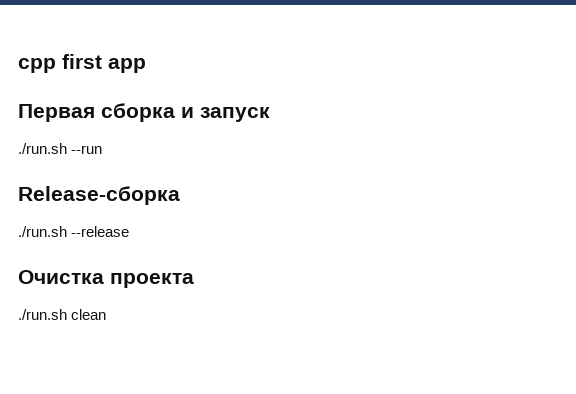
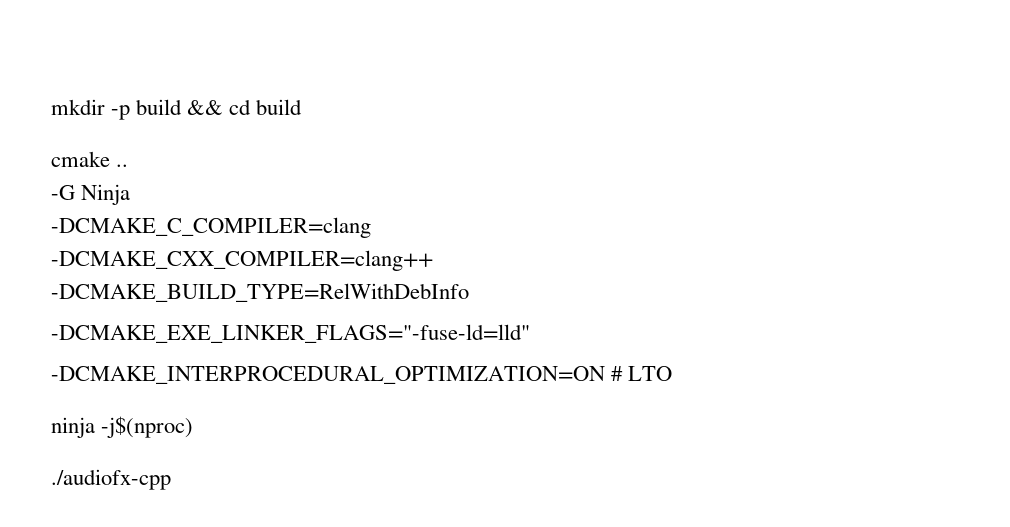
- cpp first app
- Первая сборка и запуск
- ./run.sh --run
- Release-сборка
- ./run.sh --release
- Очистка проекта
- ./run.sh clean
+ mkdir -p build && cd build
+ cmake ..
+ -G Ninja
+ -DCMAKE_C_COMPILER=clang
+ -DCMAKE_CXX_COMPILER=clang++
+ -DCMAKE_BUILD_TYPE=RelWithDebInfo
+ -DCMAKE_EXE_LINKER_FLAGS="-fuse-ld=lld"
+ -DCMAKE_INTERPROCEDURAL_OPTIMIZATION=ON # LTO
+ ninja -j$(nproc)
+ ./audiofx-cpp

